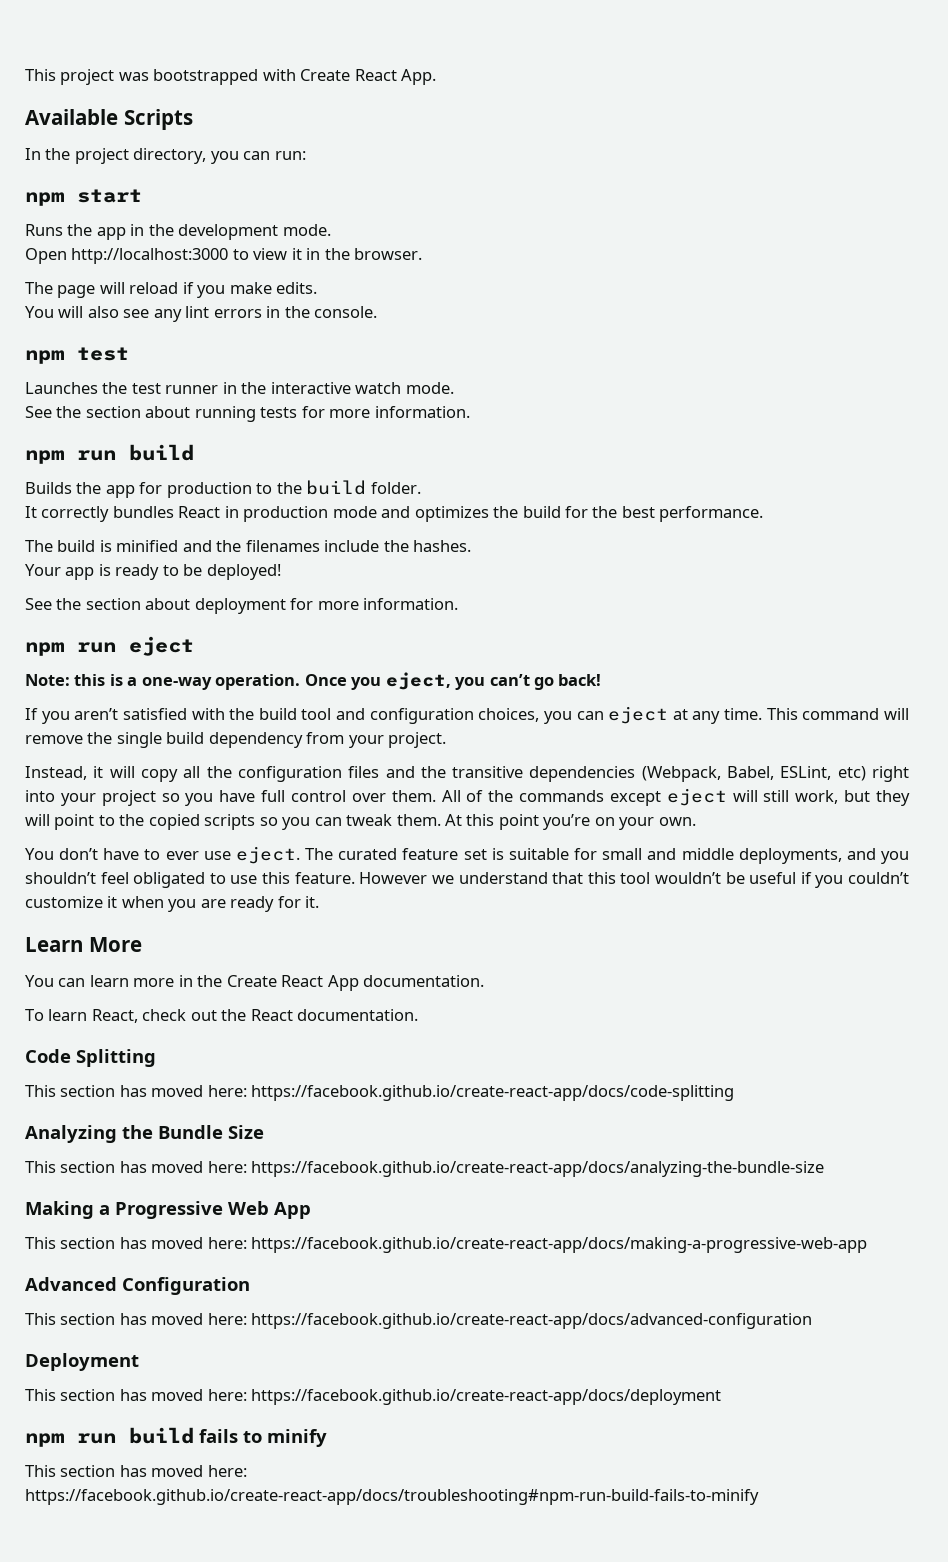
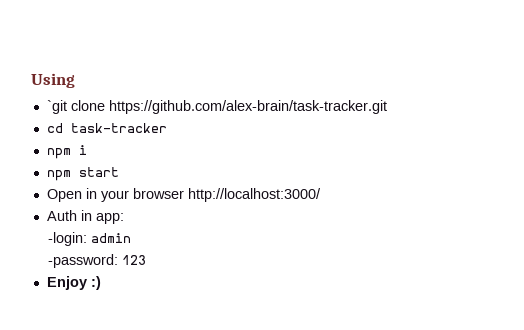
- This project was bootstrapped with Create React App.
- Available Scripts
- In the project directory, you can run:
+ Using
+ `git clone https://github.com/alex-brain/task-tracker.git
+ cd task-tracker
+ npm i
  npm start
- Runs the app in the development mode.
- Open http://localhost:3000 to view it in the browser.
- The page will reload if you make edits.
- You will also see any lint errors in the console.
- npm test
- Launches the test runner in the interactive watch mode.
- See the section about running tests for more information.
- npm run build
- Builds the app for production to the build folder.
- It correctly bundles React in production mode and optimizes the build for the best performance.
- The build is minified and the filenames include the hashes.
- Your app is ready to be deployed!
- See the section about deployment for more information.
- npm run eject
- Note: this is a one-way operation. Once you eject, you can’t go back!
- If you aren’t satisfied with the build tool and configuration choices, you can eject at any time. This command will remove the single build dependency from your project.
- Instead, it will copy all the configuration files and the transitive dependencies (Webpack, Babel, ESLint, etc) right into your project so you have full control over them. All of the commands except eject will still work, but they will point to the copied scripts so you can tweak them. At this point you’re on your own.
- You don’t have to ever use eject. The curated feature set is suitable for small and middle deployments, and you shouldn’t feel obligated to use this feature. However we understand that this tool wouldn’t be useful if you couldn’t customize it when you are ready for it.
- Learn More
- You can learn more in the Create React App documentation.
- To learn React, check out the React documentation.
- Code Splitting
- This section has moved here: https://facebook.github.io/create-react-app/docs/code-splitting
- Analyzing the Bundle Size
- This section has moved here: https://facebook.github.io/create-react-app/docs/analyzing-the-bundle-size
- Making a Progressive Web App
- This section has moved here: https://facebook.github.io/create-react-app/docs/making-a-progressive-web-app
- Advanced Configuration
- This section has moved here: https://facebook.github.io/create-react-app/docs/advanced-configuration
- Deployment
- This section has moved here: https://facebook.github.io/create-react-app/docs/deployment
- npm run build fails to minify
- This section has moved here: https://facebook.github.io/create-react-app/docs/troubleshooting#npm-run-build-fails-to-minify
+ Open in your browser http://localhost:3000/
+ Auth in app:
+ -login: admin
+ -password: 123
+ Enjoy :)

